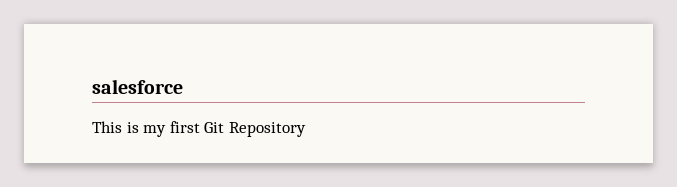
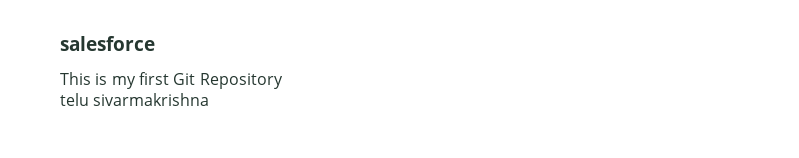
+ telu sivarmakrishna

